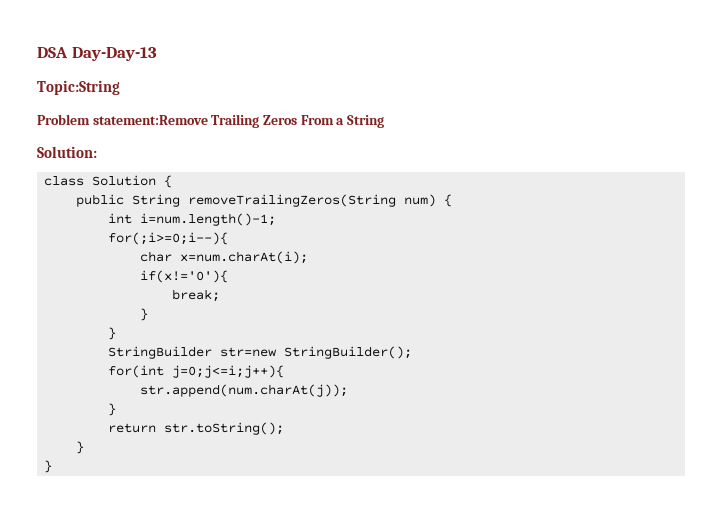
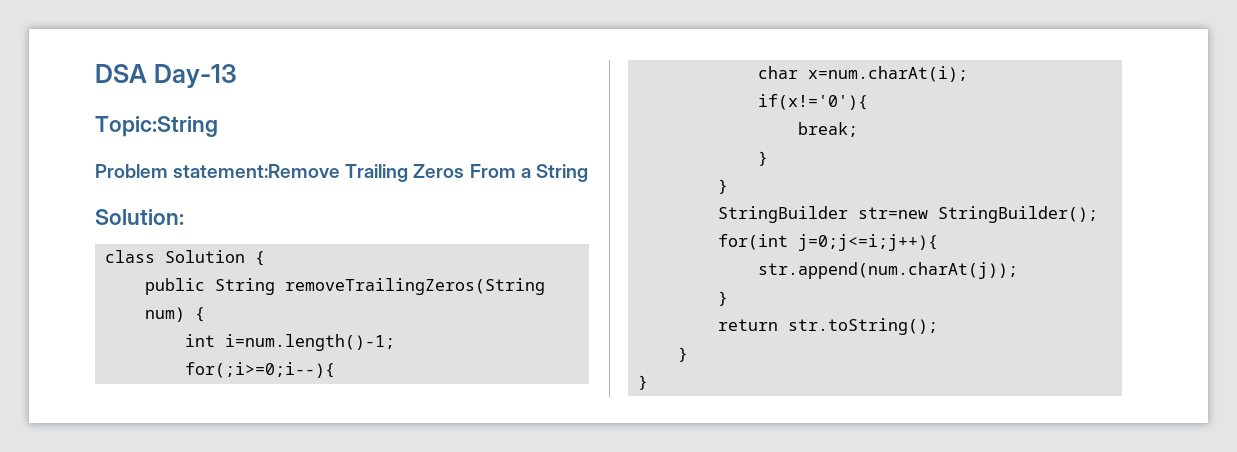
- DSA Day-Day-13
+ DSA Day-13

